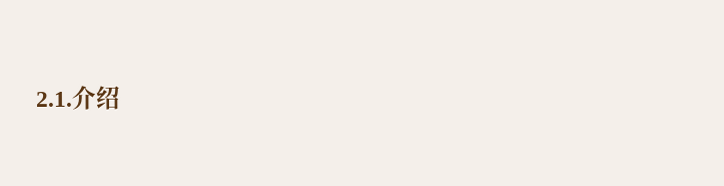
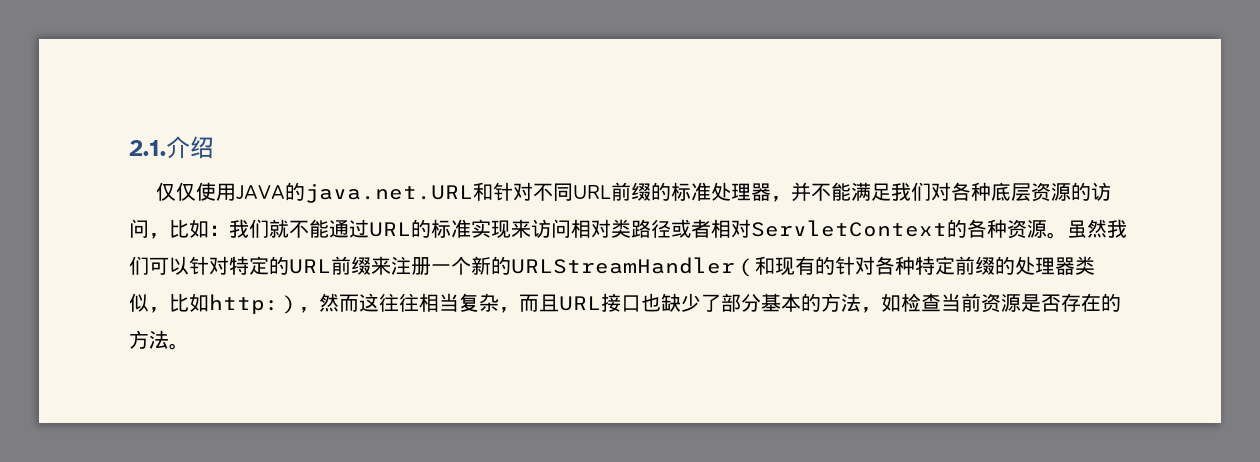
+ 仅仅使用JAVA的java.net.URL和针对不同URL前缀的标准处理器，并不能满足我们对各种底层资源的访问，比如：我们就不能通过URL的标准实现来访问相对类路径或者相对ServletContext的各种资源。虽然我们可以针对特定的URL前缀来注册一个新的URLStreamHandler（和现有的针对各种特定前缀的处理器类似，比如http:），然而这往往相当复杂，而且URL接口也缺少了部分基本的方法，如检查当前资源是否存在的方法。

